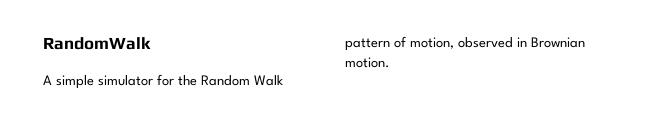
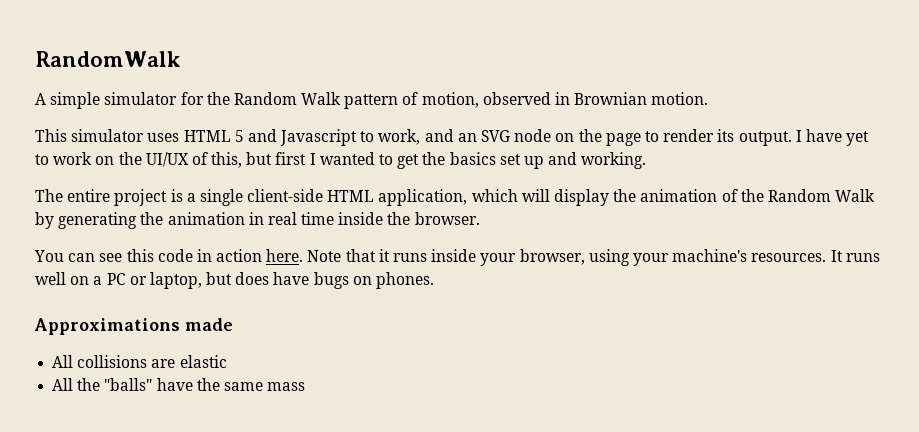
+ This simulator uses HTML 5 and Javascript to work, and an SVG node on the page to render its output. I have yet to work on the UI/UX of this, but first I wanted to get the basics set up and working.
+ The entire project is a single client-side HTML application, which will display the animation of the Random Walk by generating the animation in real time inside the browser.
+ You can see this code in action here. Note that it runs inside your browser, using your machine's resources. It runs well on a PC or laptop, but does have bugs on phones.
+ Approximations made
+ All collisions are elastic
+ All the "balls" have the same mass

